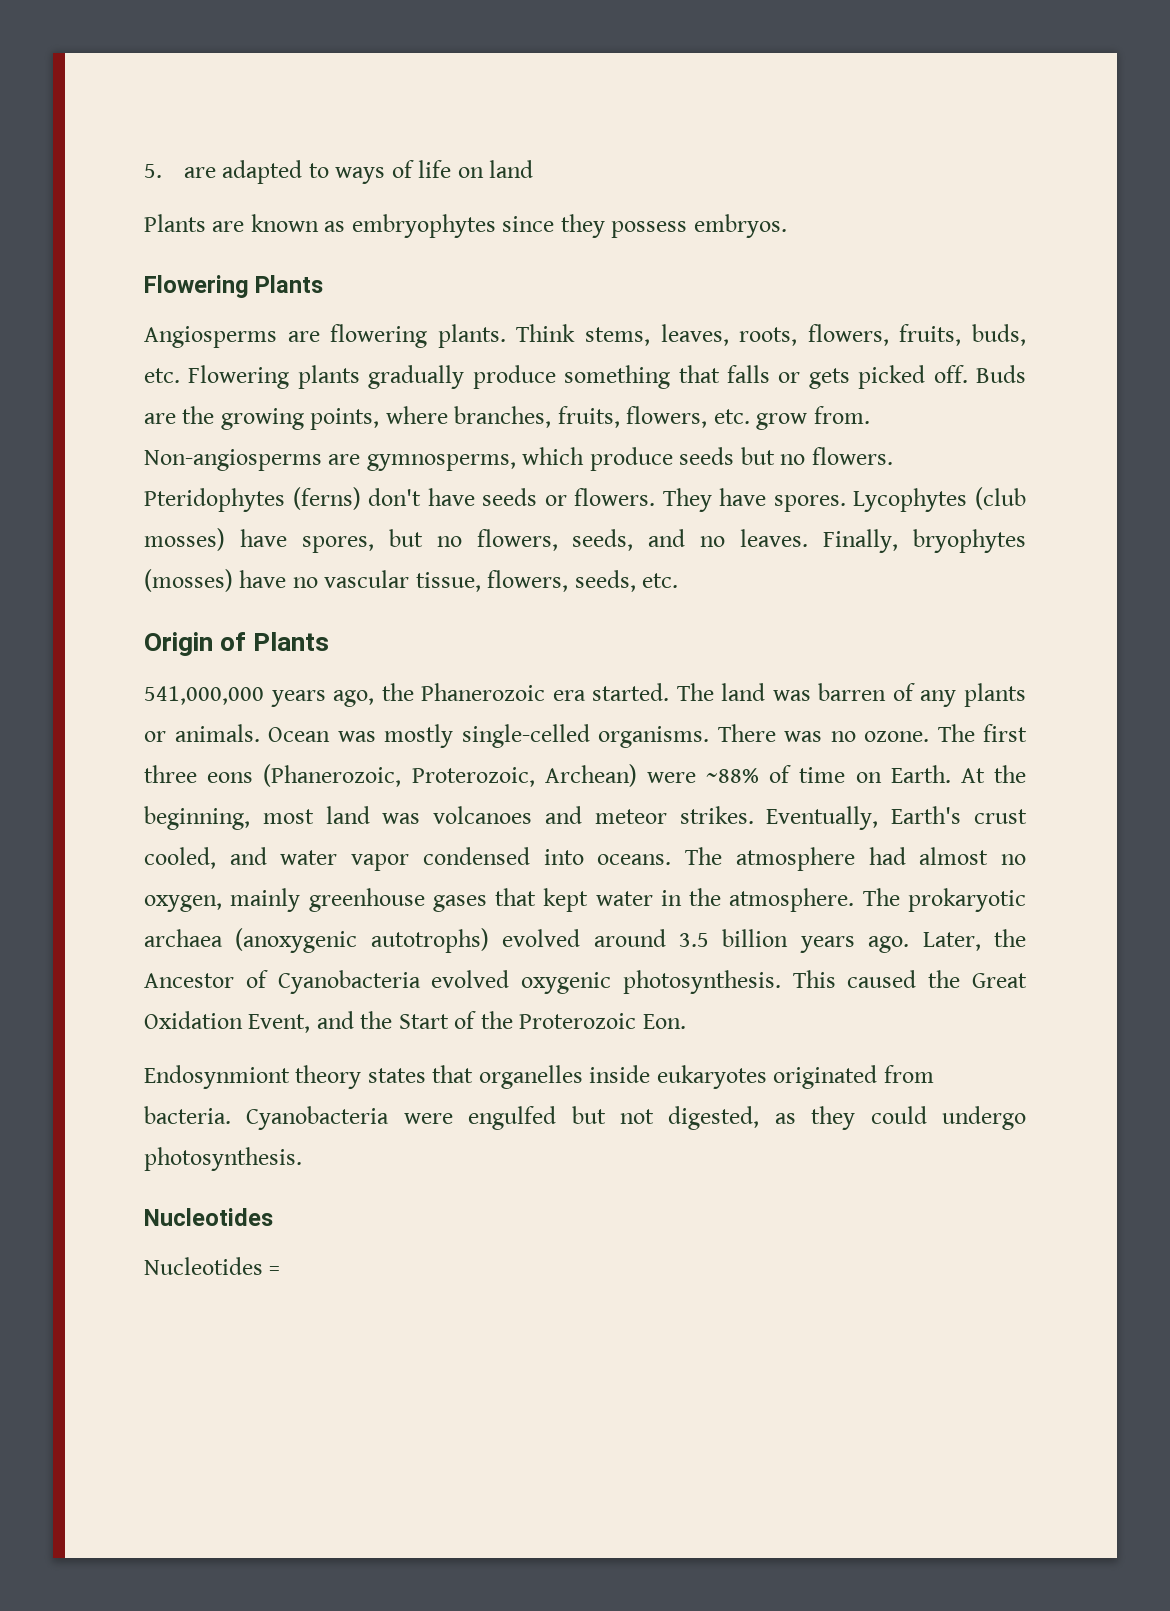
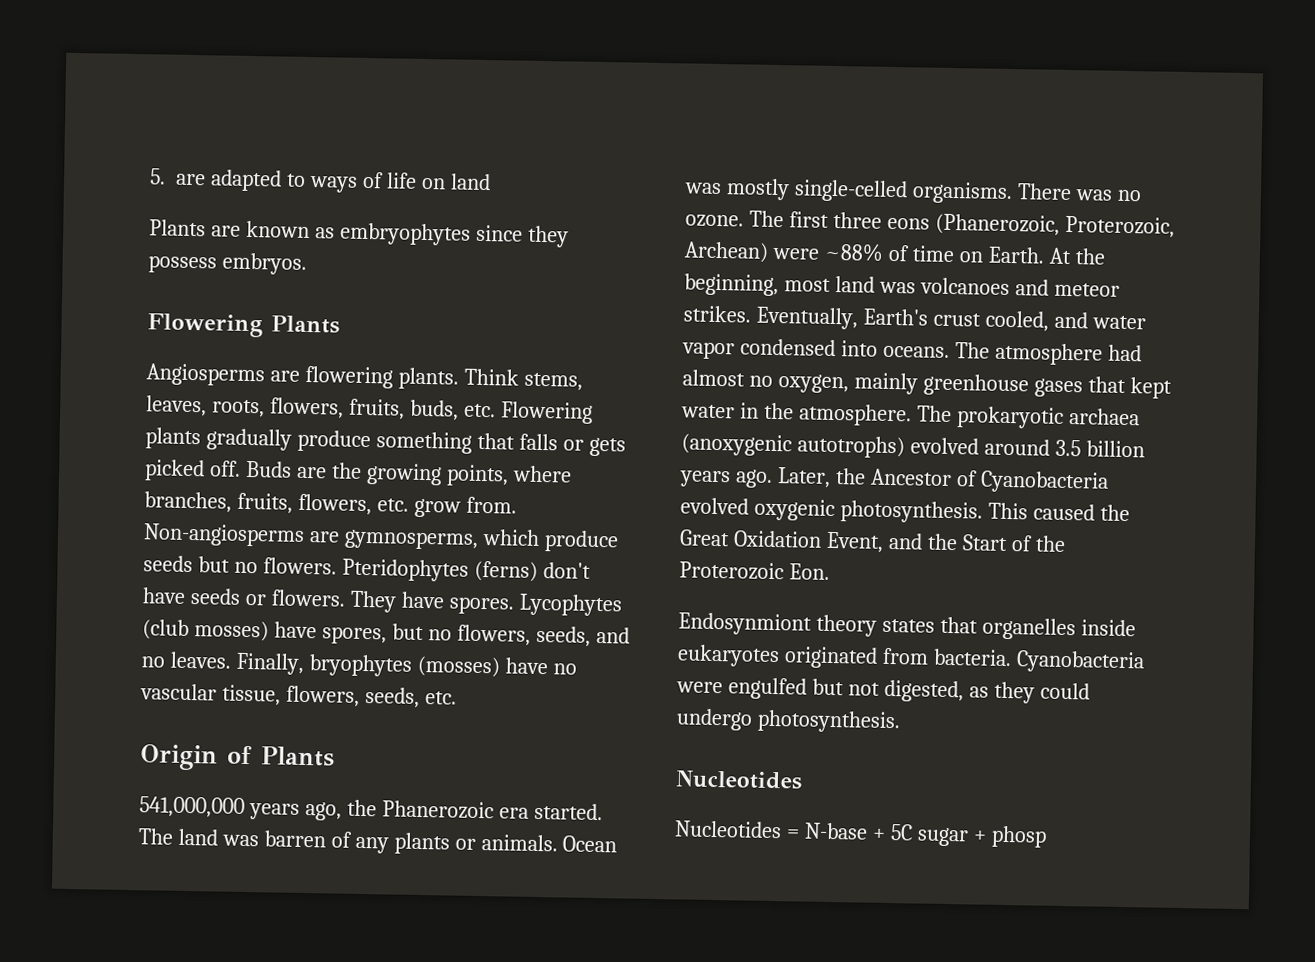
- Nucleotides =
+ Nucleotides = N-base + 5C sugar + phosp

